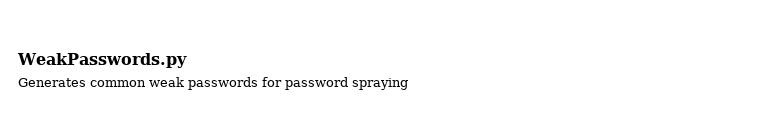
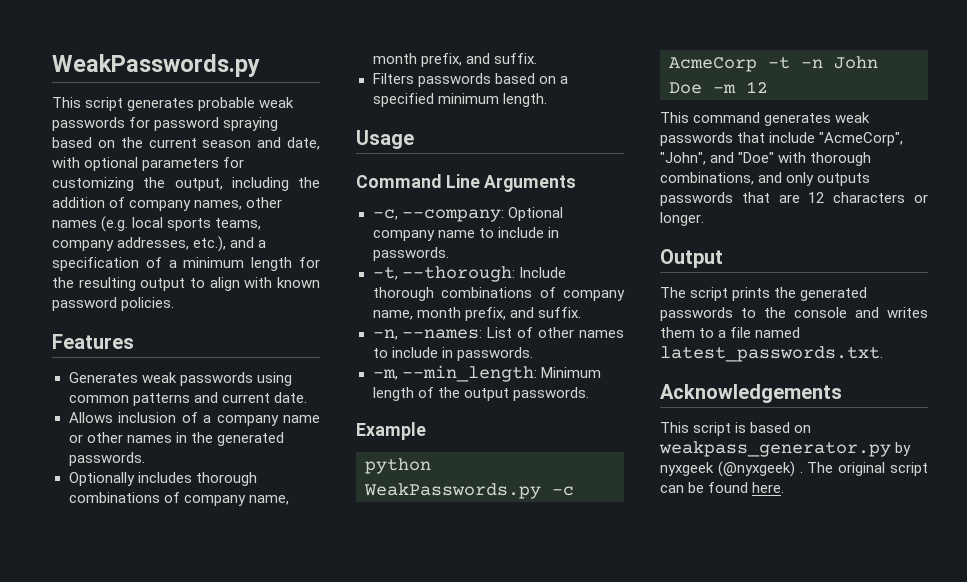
- Generates common weak passwords for password spraying
+ This script generates probable weak passwords for password spraying based on the current season and date, with optional parameters for customizing the output, including the addition of company names, other names (e.g. local sports teams, company addresses, etc.), and a specification of a minimum length for the resulting output to align with known password policies.
+ Features
+ Generates weak passwords using common patterns and current date.
+ Allows inclusion of a company name or other names in the generated passwords.
+ Optionally includes thorough combinations of company name, month prefix, and suffix.
+ Filters passwords based on a specified minimum length.
+ Usage
+ Command Line Arguments
+ -c, --company: Optional company name to include in passwords.
+ -t, --thorough: Include thorough combinations of company name, month prefix, and suffix.
+ -n, --names: List of other names to include in passwords.
+ -m, --min_length: Minimum length of the output passwords.
+ Example
+ python WeakPasswords.py -c AcmeCorp -t -n John Doe -m 12
+ This command generates weak passwords that include "AcmeCorp", "John", and "Doe" with thorough combinations, and only outputs passwords that are 12 characters or longer.
+ Output
+ The script prints the generated passwords to the console and writes them to a file named latest_passwords.txt.
+ Acknowledgements
+ This script is based on weakpass_generator.py by nyxgeek (@nyxgeek) . The original script can be found here.

